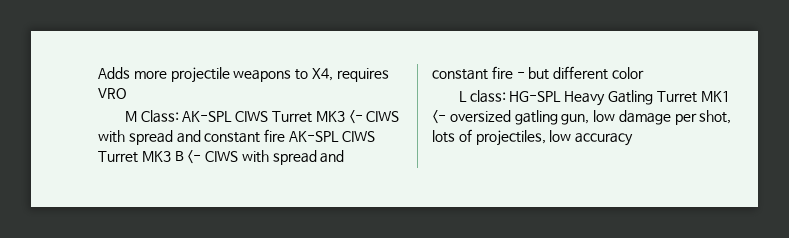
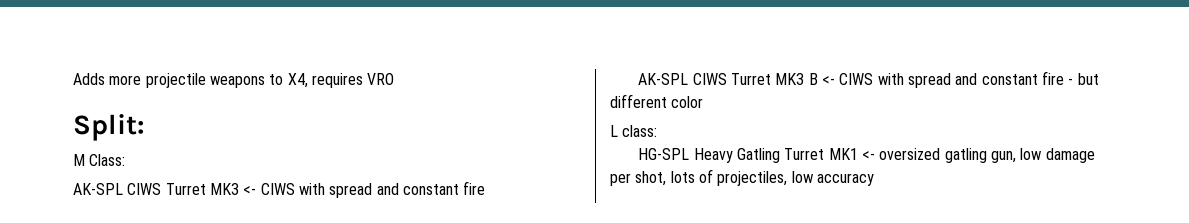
+ Split:
- M Class: AK-SPL CIWS Turret MK3 <- CIWS with spread and constant fire AK-SPL CIWS Turret MK3 B <- CIWS with spread and constant fire - but different color
+ M Class:
+ AK-SPL CIWS Turret MK3 <- CIWS with spread and constant fire
+ AK-SPL CIWS Turret MK3 B <- CIWS with spread and constant fire - but different color
- L class: HG-SPL Heavy Gatling Turret MK1 <- oversized gatling gun, low damage per shot, lots of projectiles, low accuracy
+ L class:
+ HG-SPL Heavy Gatling Turret MK1 <- oversized gatling gun, low damage per shot, lots of projectiles, low accuracy

